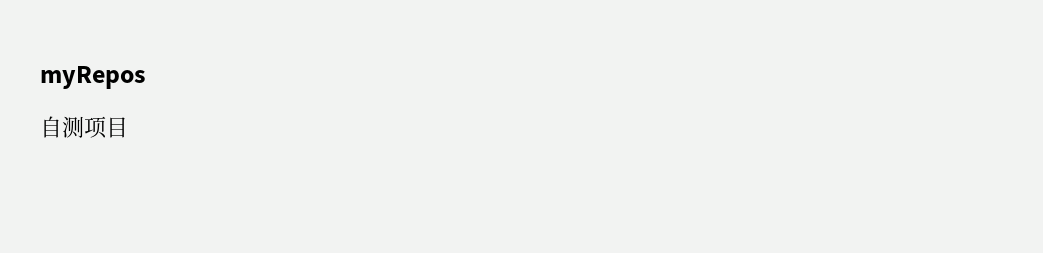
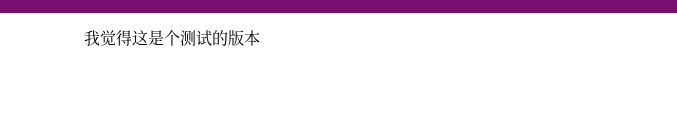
- myRepos
- 自测项目
+ 我觉得这是个测试的版本

